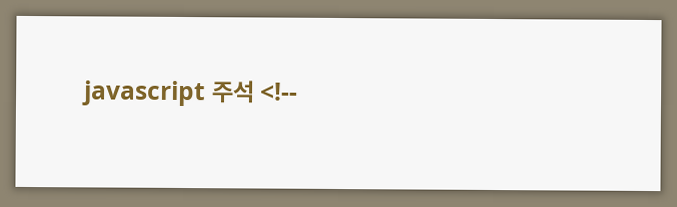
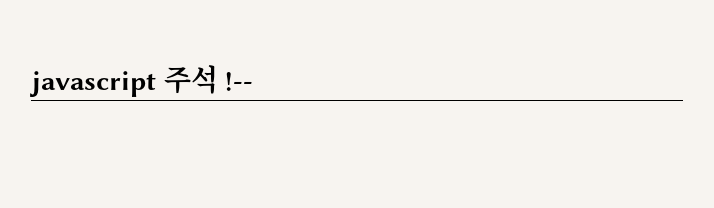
- javascript 주석 <!--
+ javascript 주석 !--

